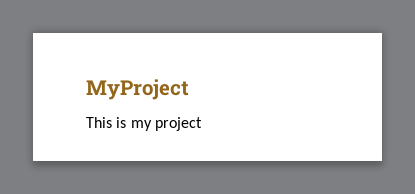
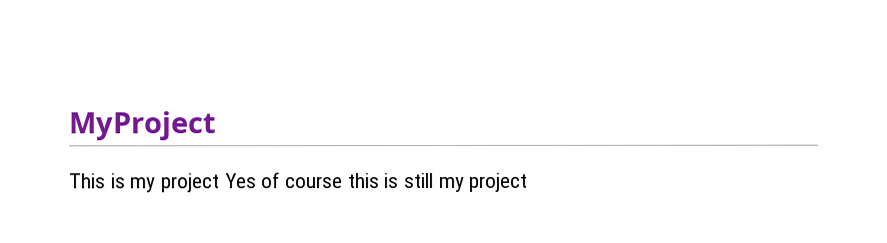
- This is my project
+ This is my project Yes of course this is still my project

